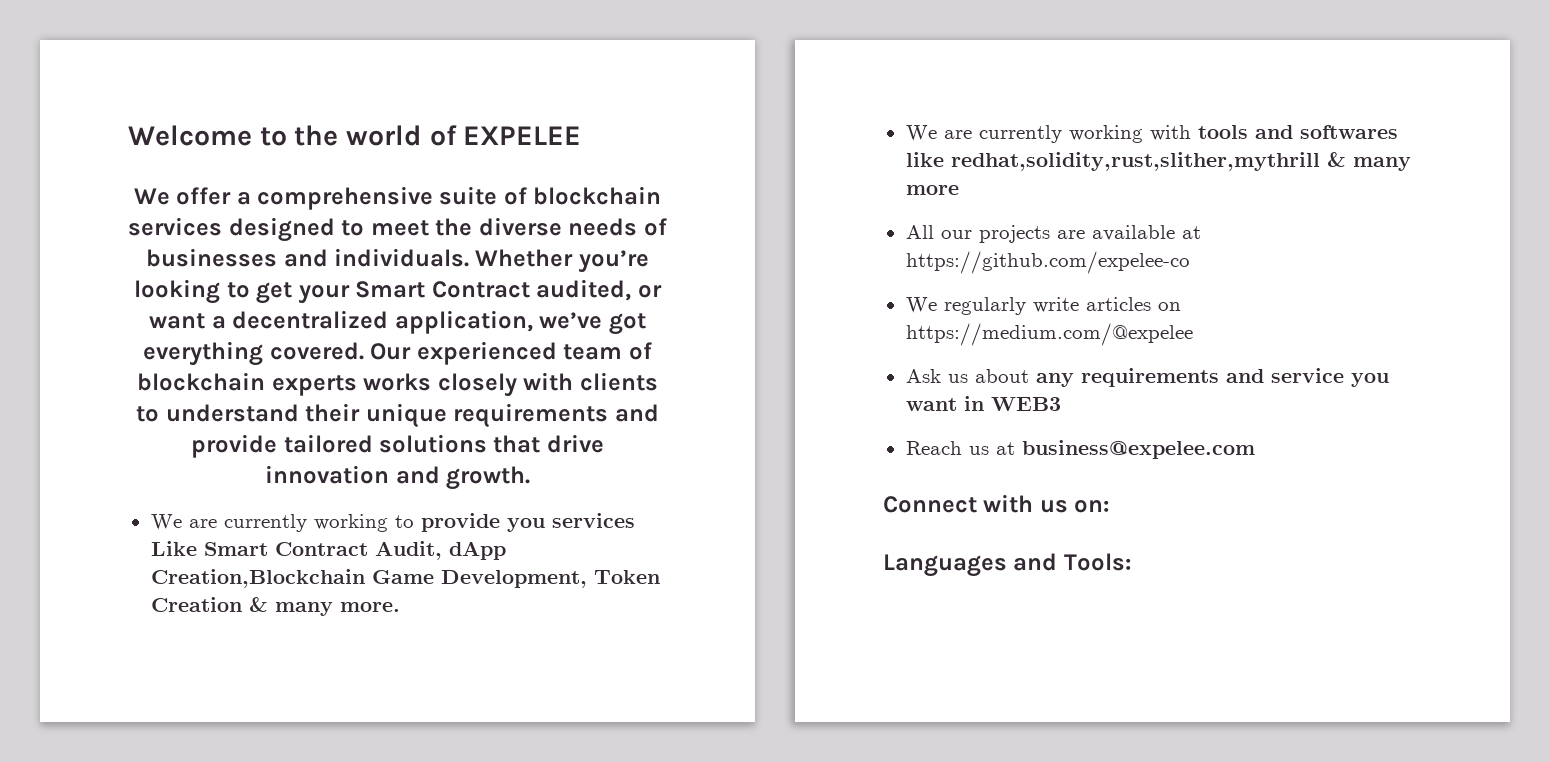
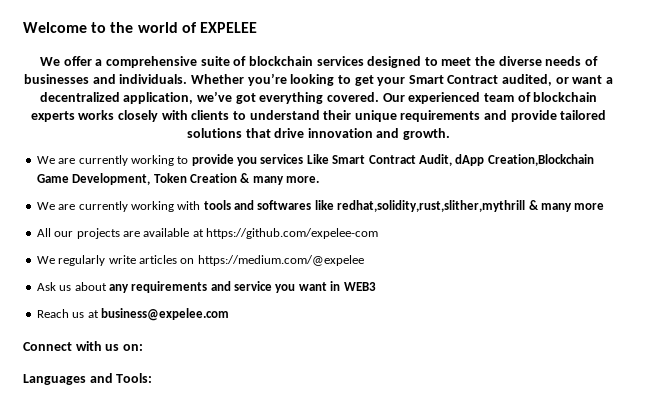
- All our projects are available at https://github.com/expelee-co
+ All our projects are available at https://github.com/expelee-com

